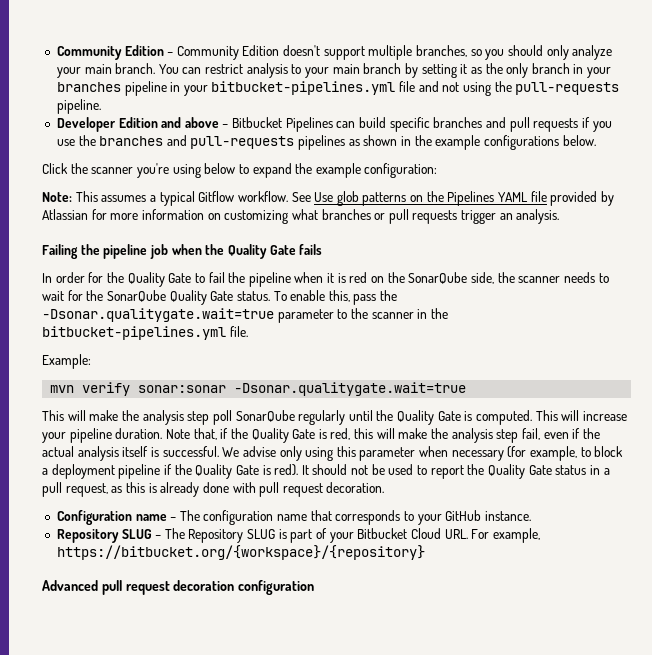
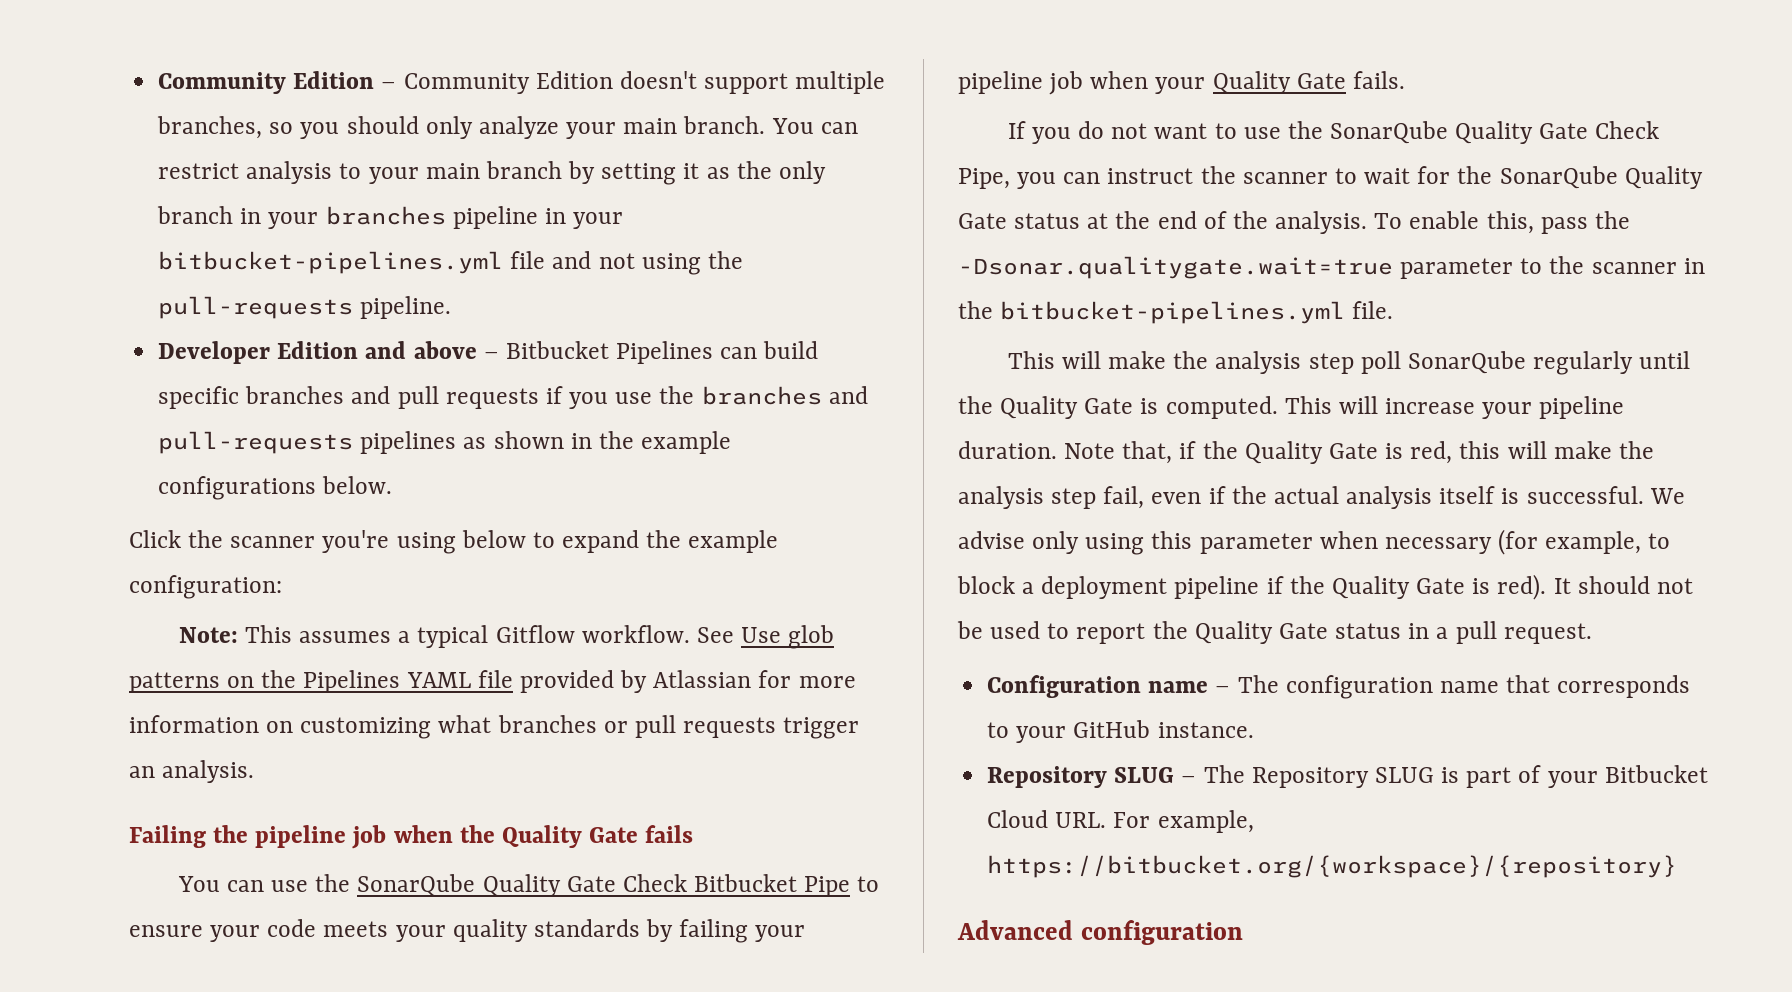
- In order for the Quality Gate to fail the pipeline when it is red on the SonarQube side, the scanner needs to wait for the SonarQube Quality Gate status.
+ You can use the SonarQube Quality Gate Check Bitbucket Pipe to ensure your code meets your quality standards by failing your pipeline job when your Quality Gate fails.
+ If you do not want to use the SonarQube Quality Gate Check Pipe, you can instruct the scanner to wait for the SonarQube Quality Gate status at the end of the analysis.
- Example:
- mvn verify sonar:sonar -Dsonar.qualitygate.wait=true
- It should not be used to report the Quality Gate status in a pull request, as this is already done with pull request decoration.
+ It should not be used to report the Quality Gate status in a pull request.
- Advanced pull request decoration configuration
+ Advanced configuration

